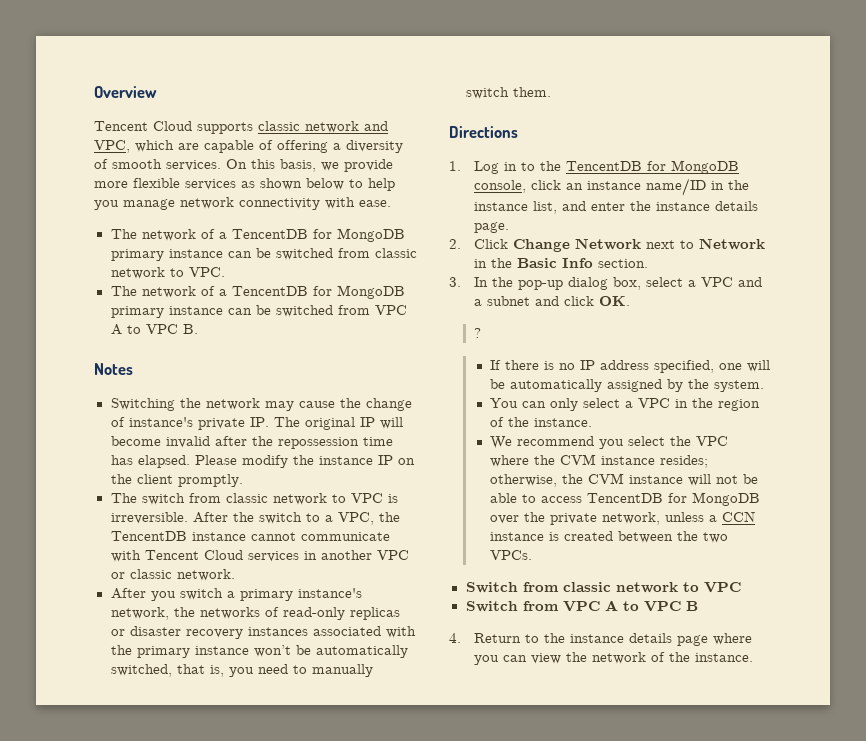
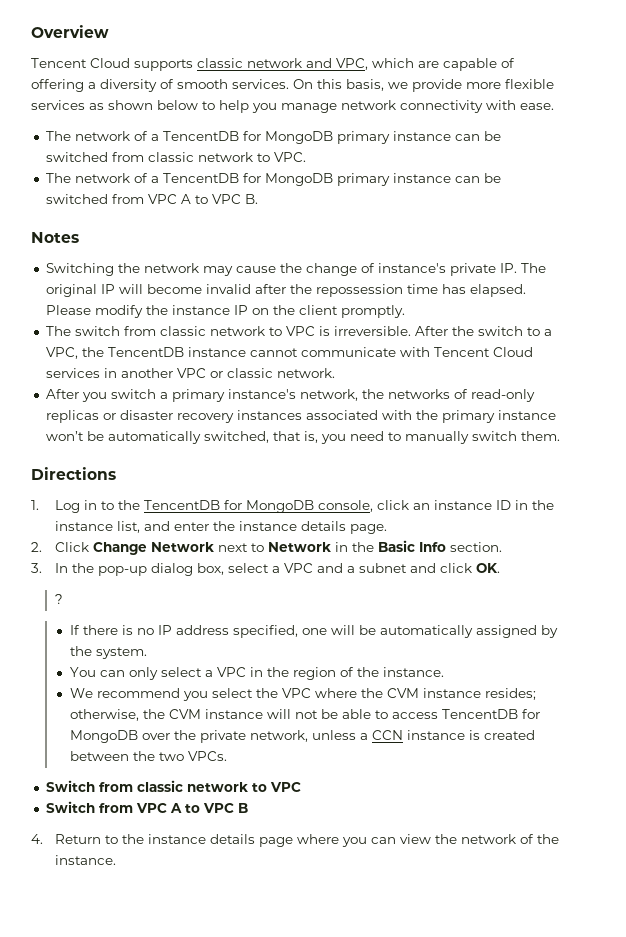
- 1. Log in to the TencentDB for MongoDB console, click an instance name/ID in the instance list, and enter the instance details page.
+ 1. Log in to the TencentDB for MongoDB console, click an instance ID in the instance list, and enter the instance details page.

